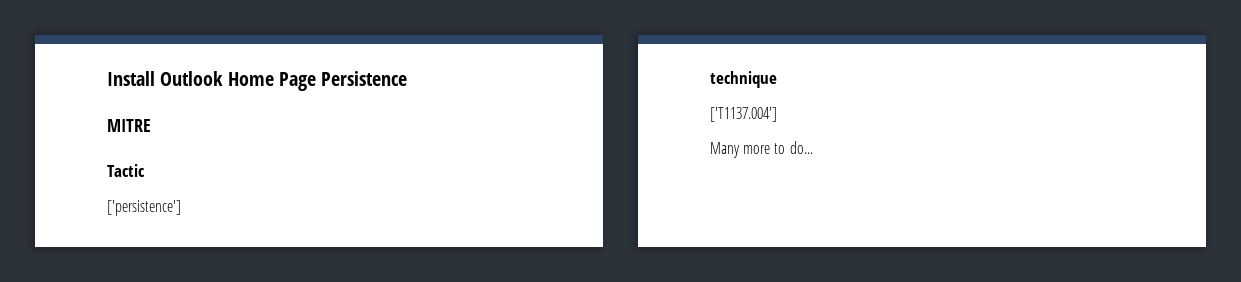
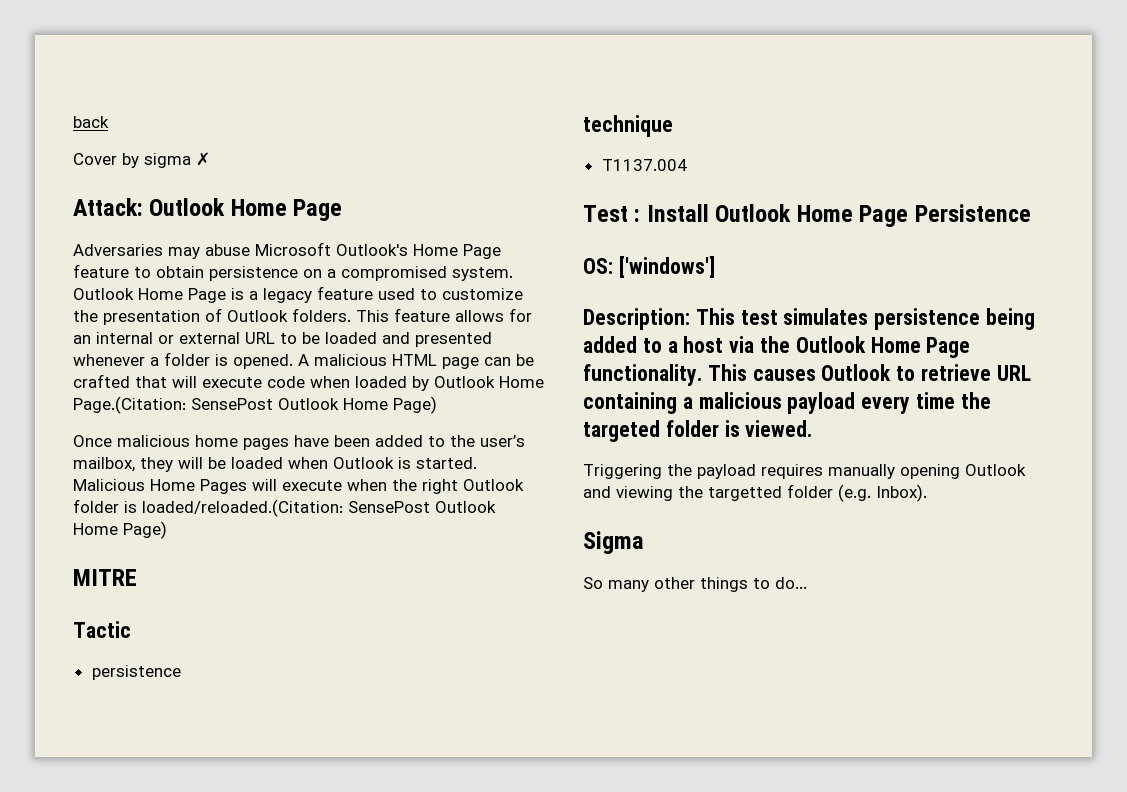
- Install Outlook Home Page Persistence
+ back
+ Cover by sigma ✗
+ Attack: Outlook Home Page
+ Adversaries may abuse Microsoft Outlook's Home Page feature to obtain persistence on a compromised system. Outlook Home Page is a legacy feature used to customize the presentation of Outlook folders. This feature allows for an internal or external URL to be loaded and presented whenever a folder is opened. A malicious HTML page can be crafted that will execute code when loaded by Outlook Home Page.(Citation: SensePost Outlook Home Page)
+ Once malicious home pages have been added to the user’s mailbox, they will be loaded when Outlook is started. Malicious Home Pages will execute when the right Outlook folder is loaded/reloaded.(Citation: SensePost Outlook Home Page)
+ MITRE
+ Tactic
+ persistence
+ technique
+ T1137.004
+ Test : Install Outlook Home Page Persistence
- MITRE
- Tactic
- ['persistence']
- technique
- ['T1137.004']
- Many more to do...
+ OS: ['windows']
+ Description: This test simulates persistence being added to a host via the Outlook Home Page functionality. This causes Outlook to retrieve URL containing a malicious payload every time the targeted folder is viewed.
+ Triggering the payload requires manually opening Outlook and viewing the targetted folder (e.g. Inbox).
+ Sigma
+ So many other things to do...

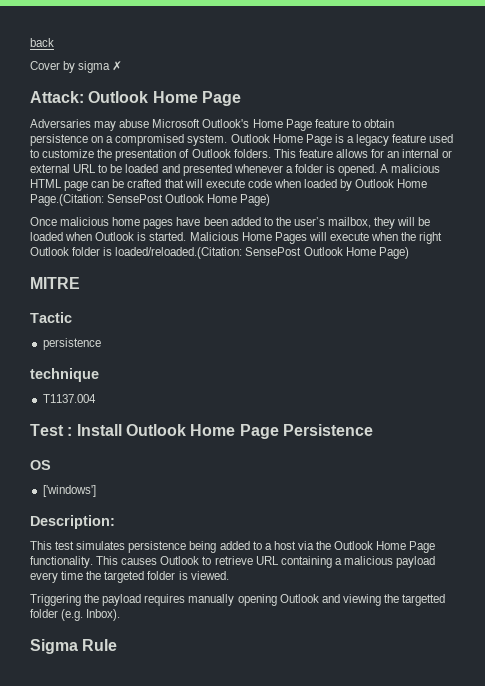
- OS: ['windows']
+ OS
+ ['windows']
- Description: This test simulates persistence being added to a host via the Outlook Home Page functionality.
+ Description:
+ This test simulates persistence being added to a host via the Outlook Home Page functionality.
- Sigma
- So many other things to do...
+ Sigma Rule

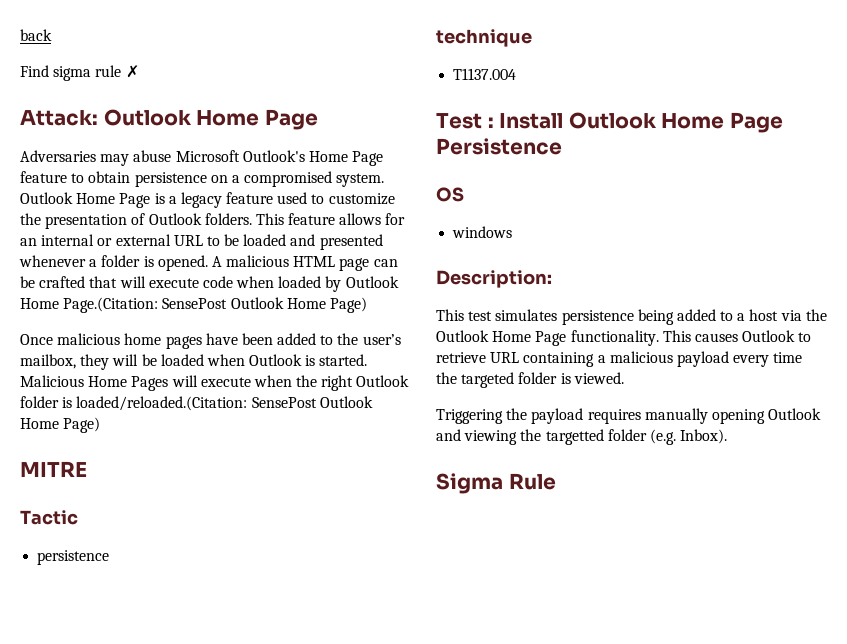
- Cover by sigma ✗
+ Find sigma rule ✗
- ['windows']
+ windows

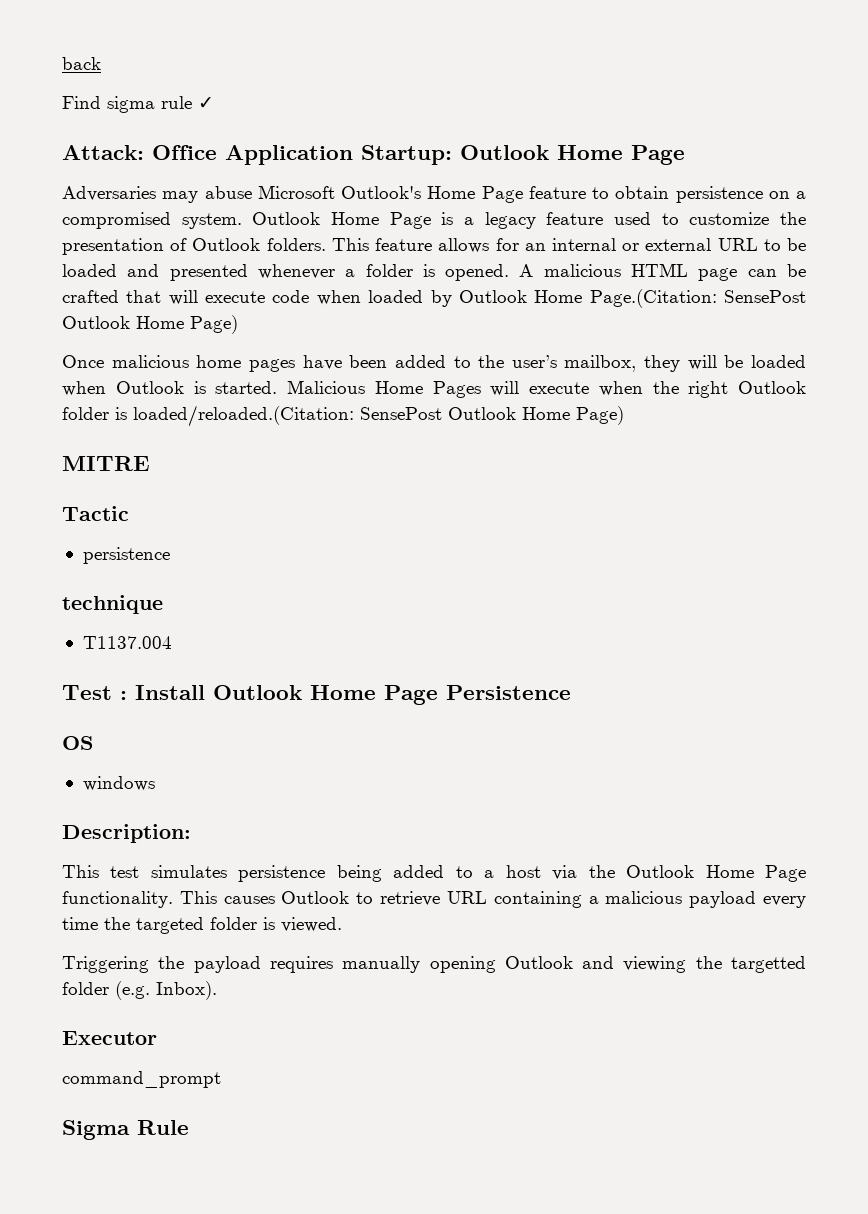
- Find sigma rule ✗
+ Find sigma rule ✓
- Attack: Outlook Home Page
+ Attack: Office Application Startup: Outlook Home Page
+ Executor
+ command_prompt

